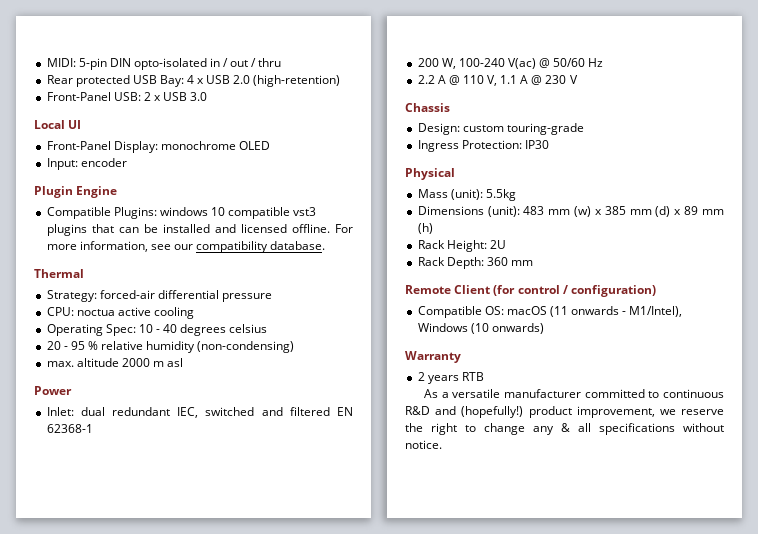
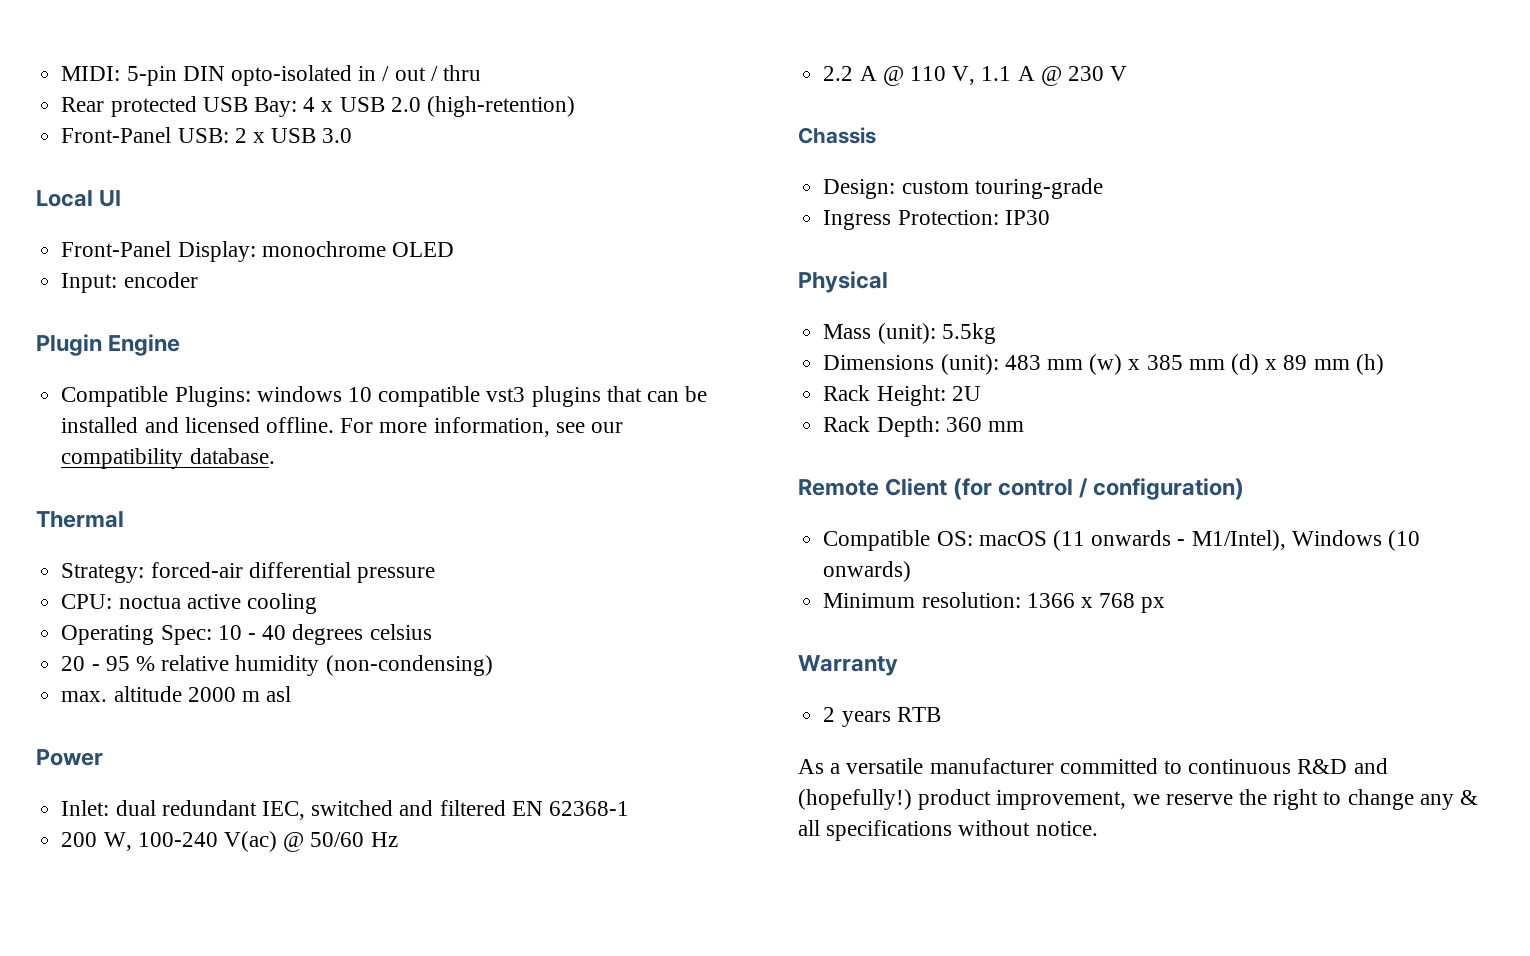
+ Minimum resolution: 1366 x 768 px

